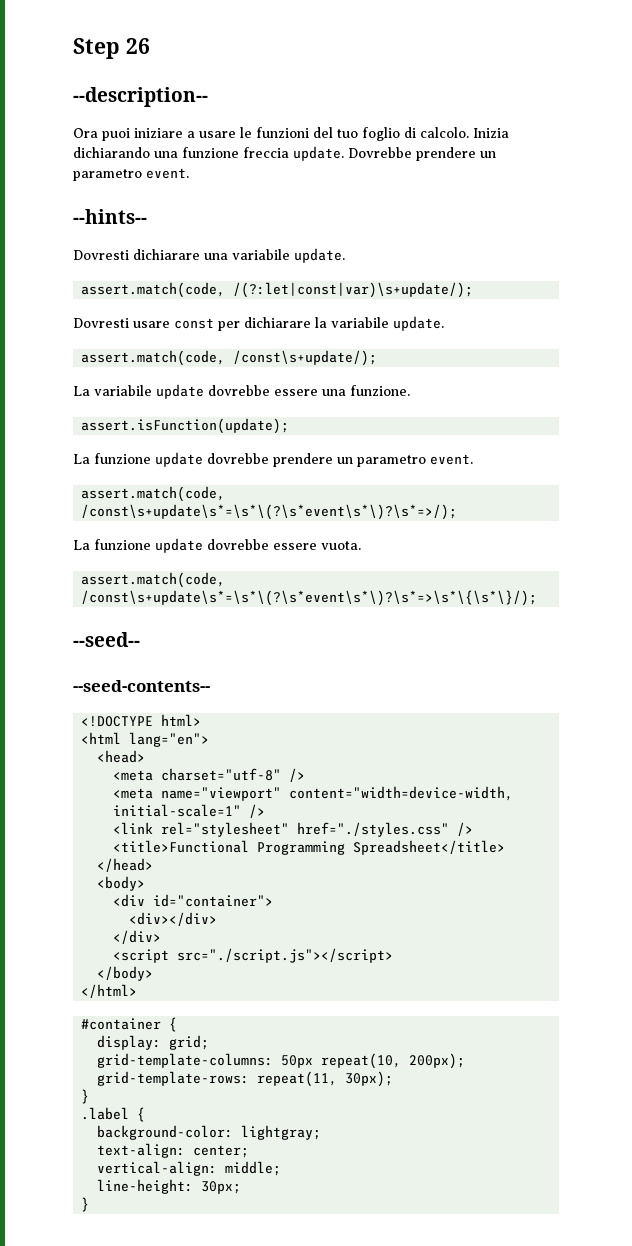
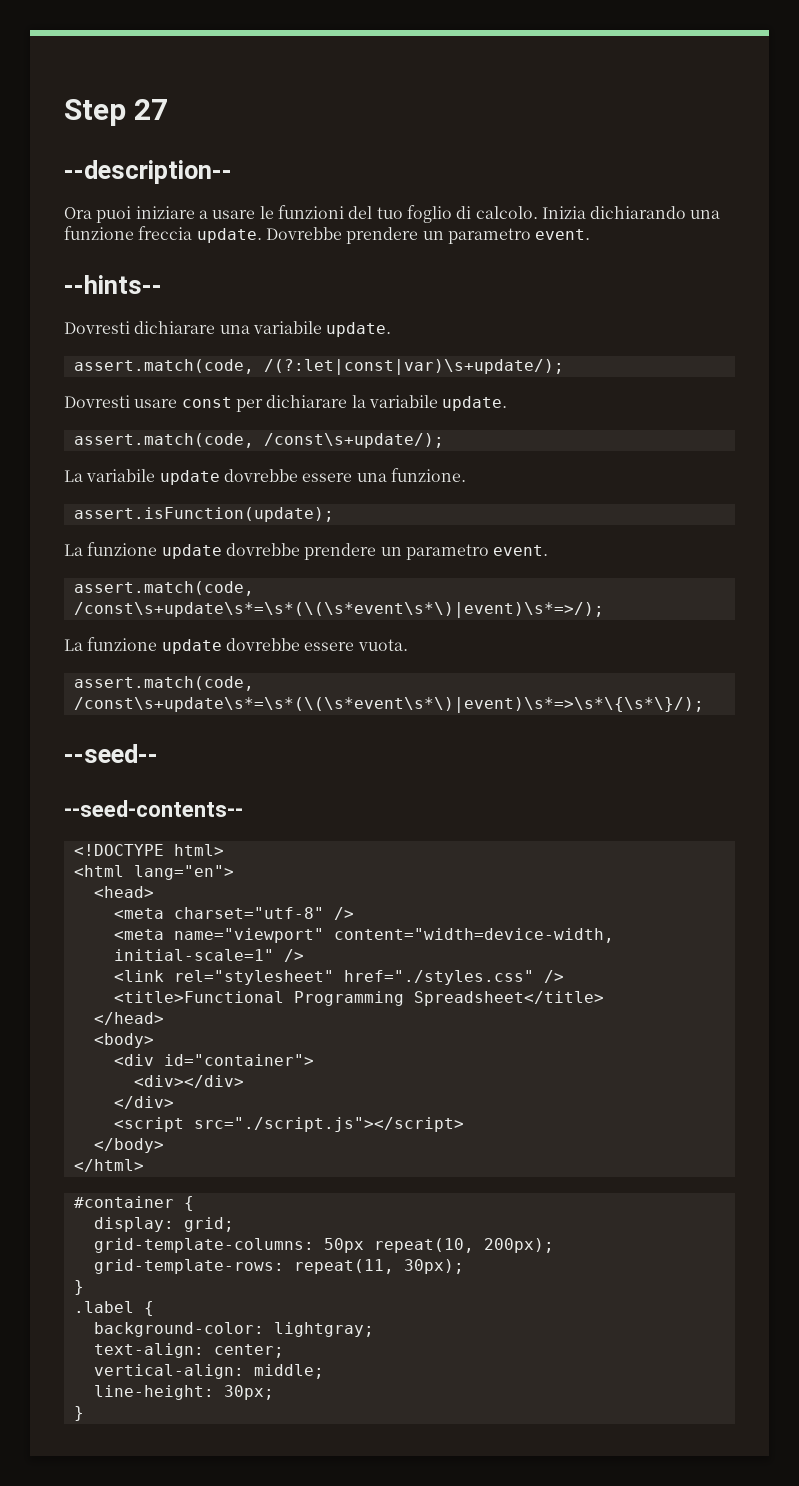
- Step 26
+ Step 27
- assert.match(code, /const\s+update\s*=\s*\(?\s*event\s*\)?\s*=>/);
+ assert.match(code, /const\s+update\s*=\s*(\(\s*event\s*\)|event)\s*=>/);
- assert.match(code, /const\s+update\s*=\s*\(?\s*event\s*\)?\s*=>\s*\{\s*\}/);
+ assert.match(code, /const\s+update\s*=\s*(\(\s*event\s*\)|event)\s*=>\s*\{\s*\}/);

